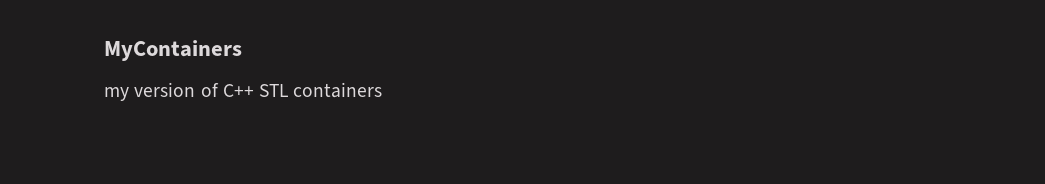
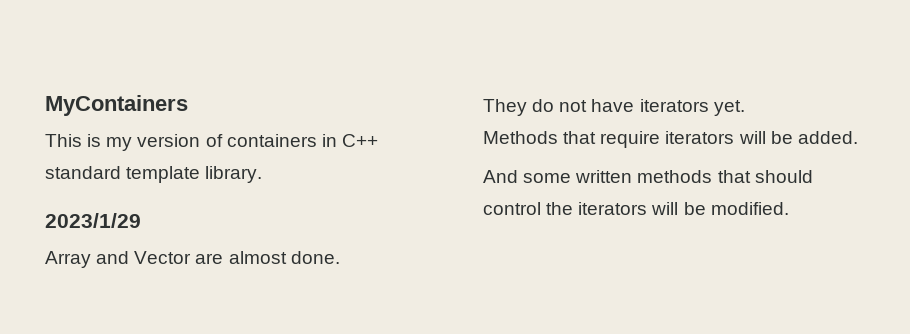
- my version of C++ STL containers
+ This is my version of containers in C++ standard template library.
+ 2023/1/29
+ Array and Vector are almost done.
+ They do not have iterators yet.
+ Methods that require iterators will be added.
+ And some written methods that should control the iterators will be modified.

